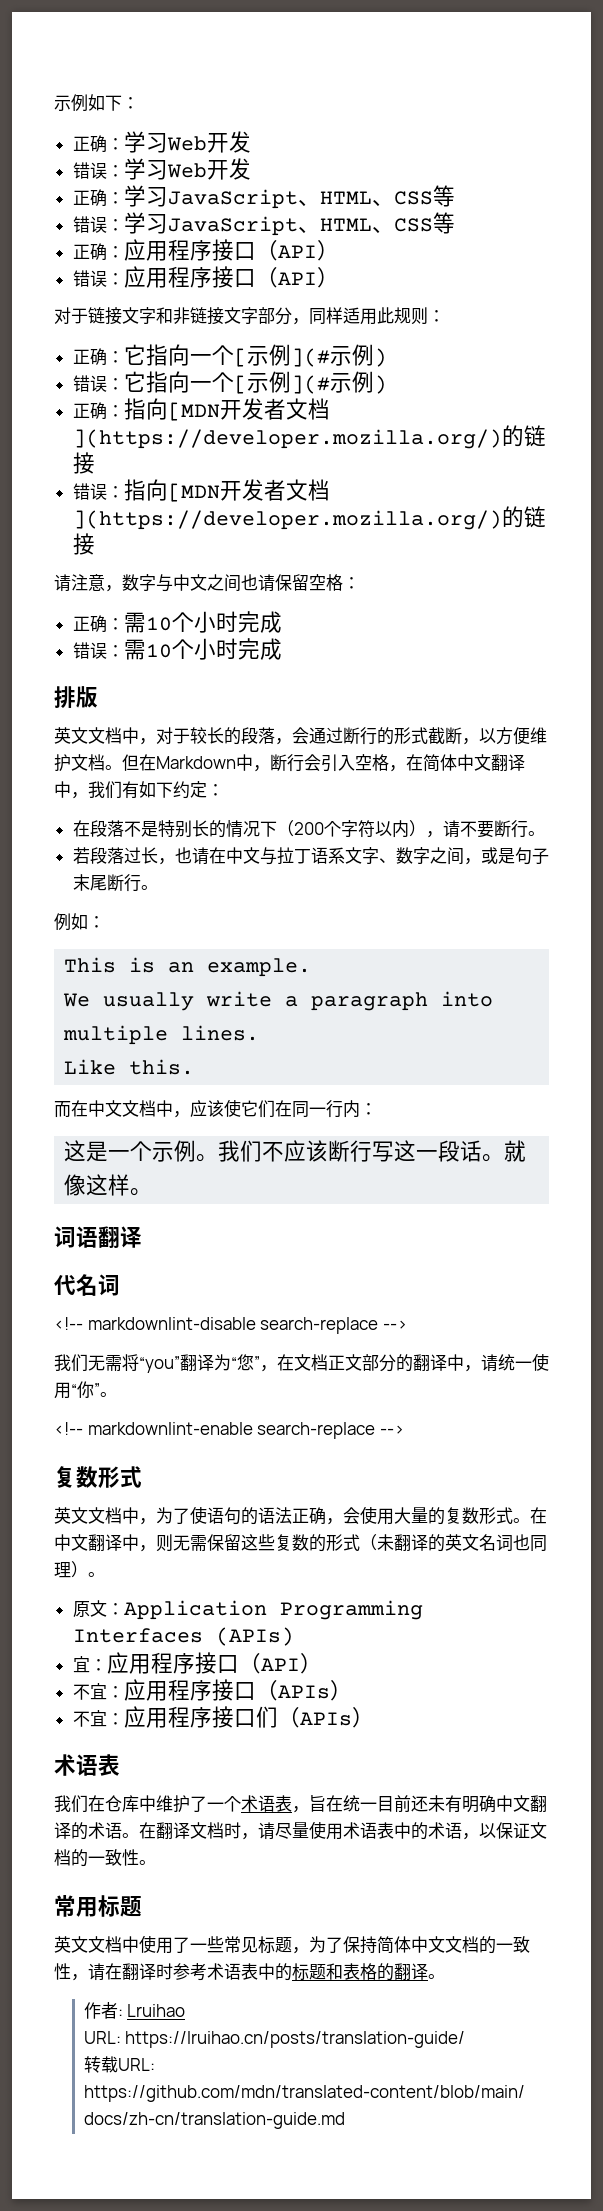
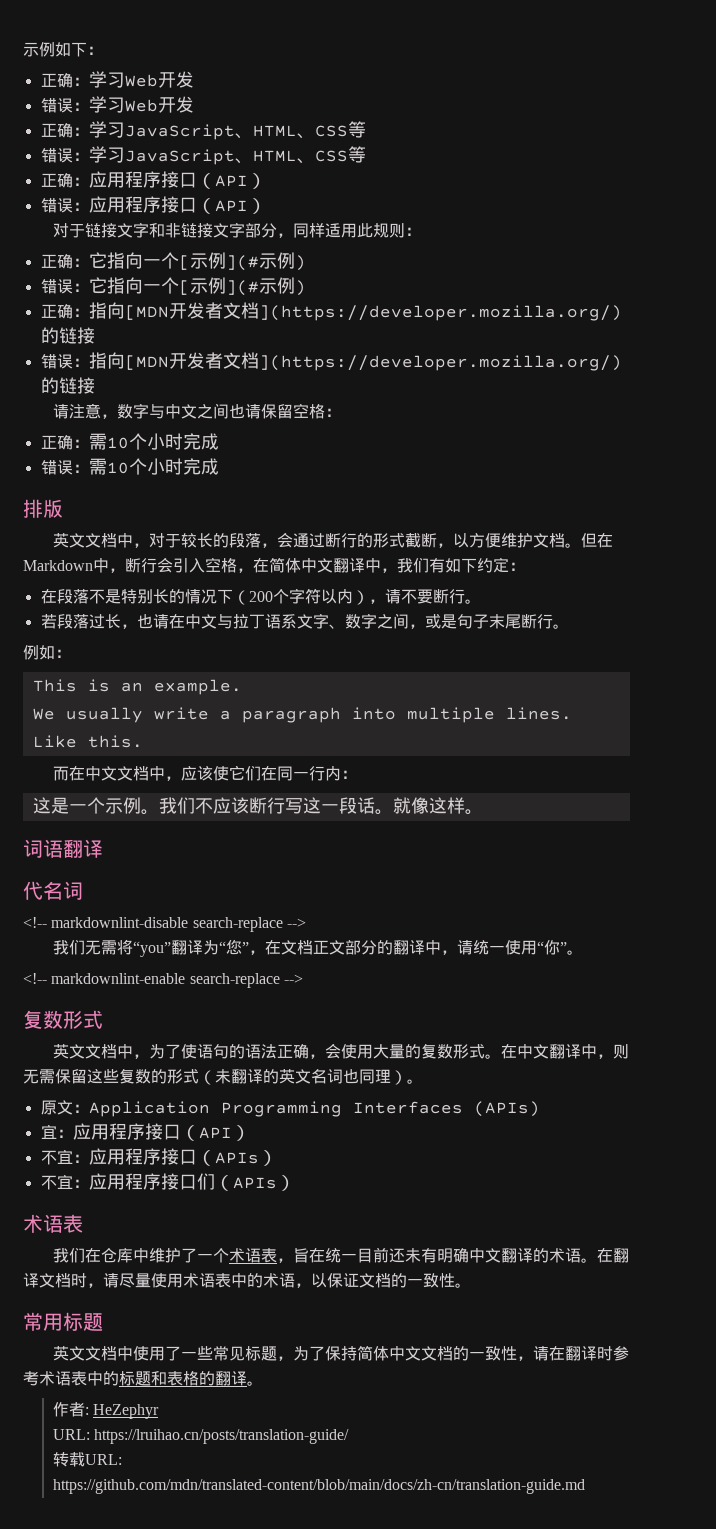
- 作者: Lruihao
+ 作者: HeZephyr

